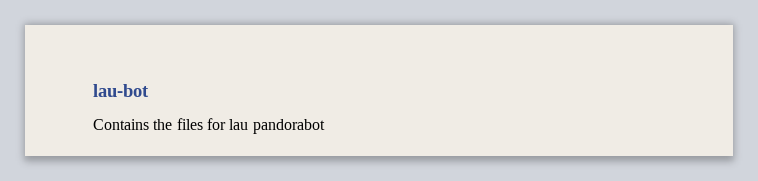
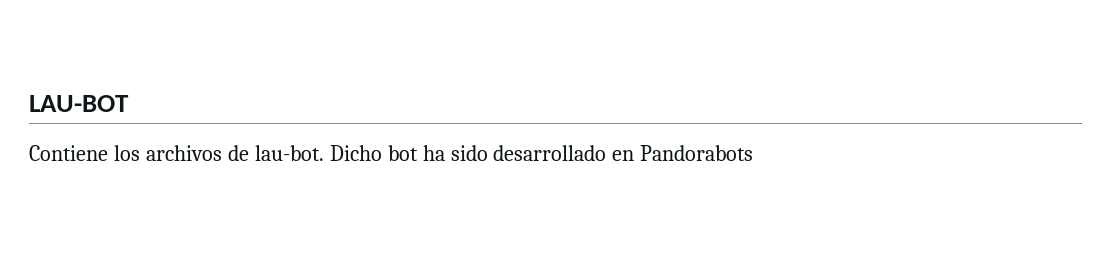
- lau-bot
- Contains the files for lau pandorabot
+ LAU-BOT
+ Contiene los archivos de lau-bot. Dicho bot ha sido desarrollado en Pandorabots

